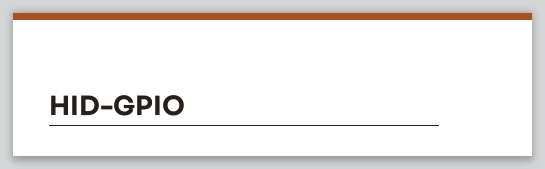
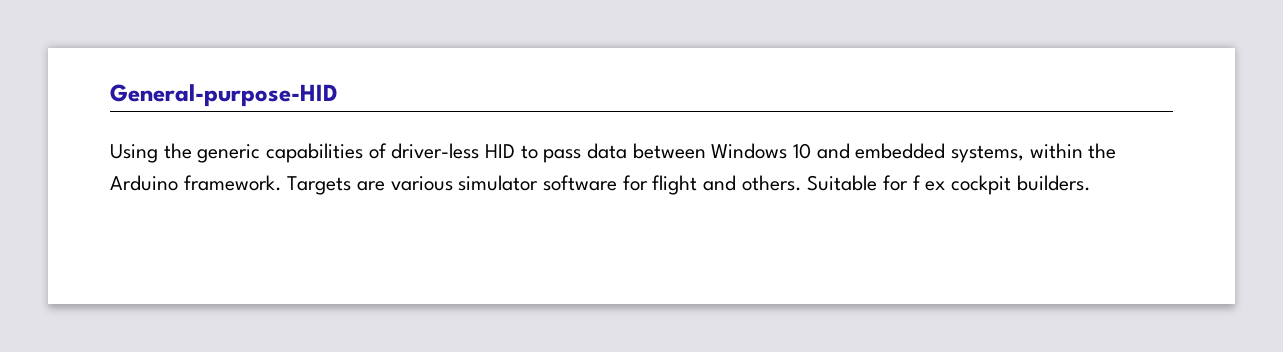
- HID-GPIO
+ General-purpose-HID
+ Using the generic capabilities of driver-less HID to pass data between Windows 10 and embedded systems, within the Arduino framework. Targets are various simulator software for flight and others. Suitable for f ex cockpit builders.

